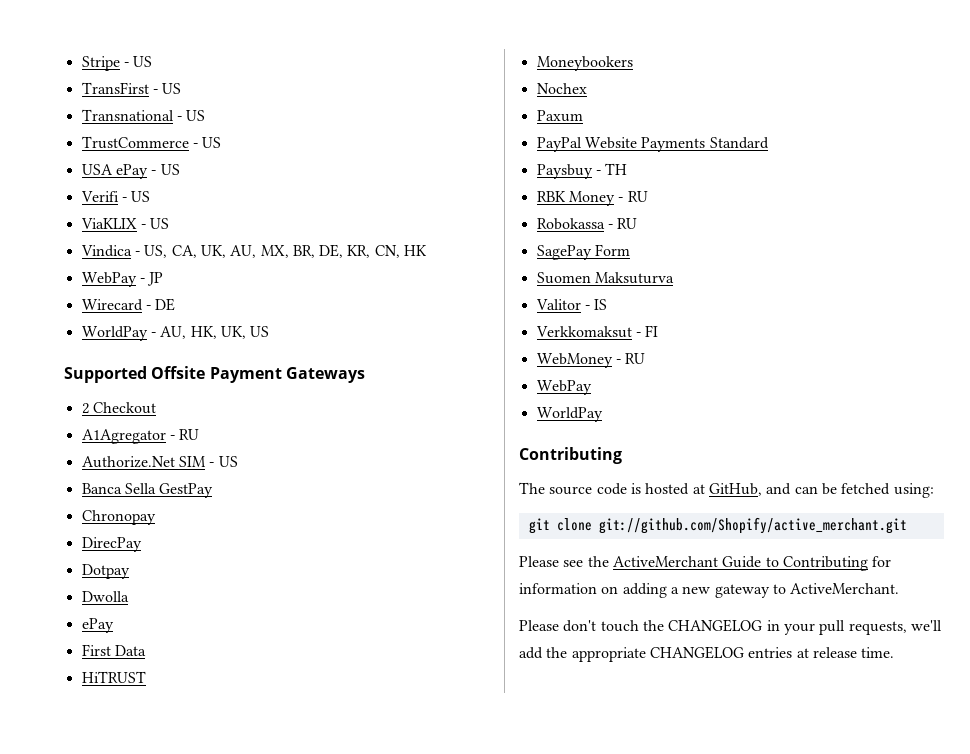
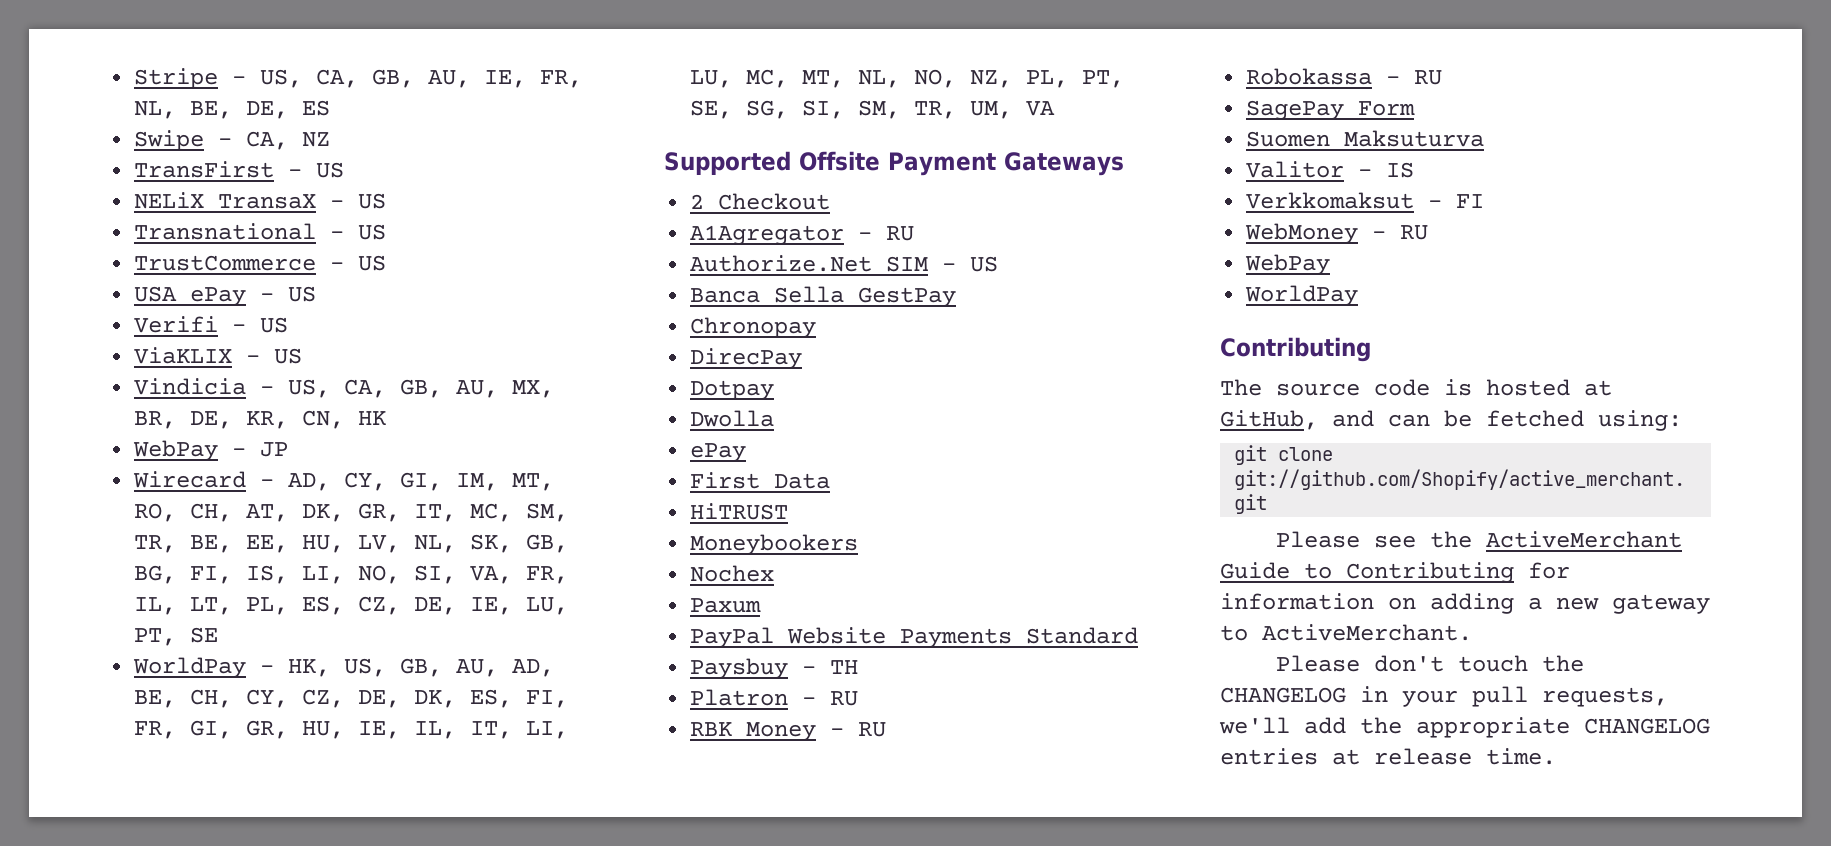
- Stripe - US
+ Stripe - US, CA, GB, AU, IE, FR, NL, BE, DE, ES
+ Swipe - CA, NZ
  TransFirst - US
+ NELiX TransaX - US
- Vindica - US, CA, UK, AU, MX, BR, DE, KR, CN, HK
+ Vindicia - US, CA, GB, AU, MX, BR, DE, KR, CN, HK
- Wirecard - DE
- WorldPay - AU, HK, UK, US
+ Wirecard - AD, CY, GI, IM, MT, RO, CH, AT, DK, GR, IT, MC, SM, TR, BE, EE, HU, LV, NL, SK, GB, BG, FI, IS, LI, NO, SI, VA, FR, IL, LT, PL, ES, CZ, DE, IE, LU, PT, SE
+ WorldPay - HK, US, GB, AU, AD, BE, CH, CY, CZ, DE, DK, ES, FI, FR, GI, GR, HU, IE, IL, IT, LI, LU, MC, MT, NL, NO, NZ, PL, PT, SE, SG, SI, SM, TR, UM, VA
+ Platron - RU

